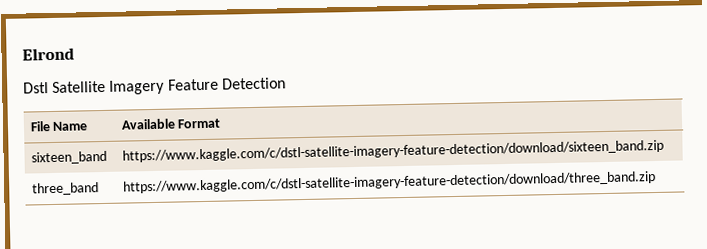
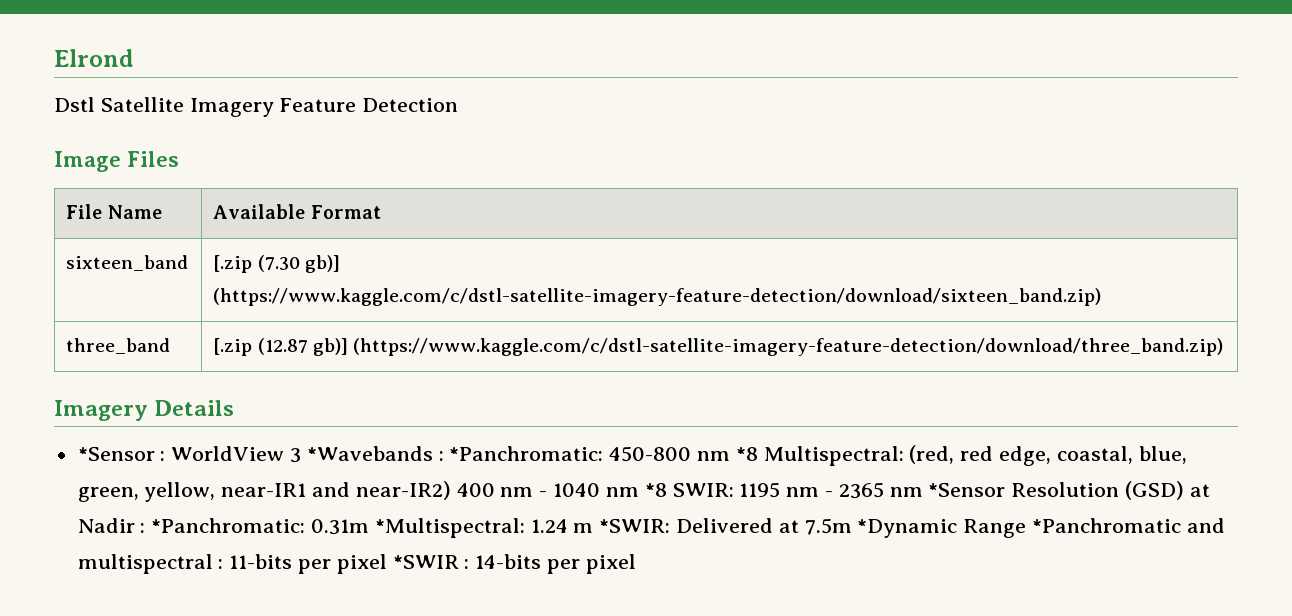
+ Image Files
- sixteen_band | https://www.kaggle.com/c/dstl-satellite-imagery-feature-detection/download/sixteen_band.zip
- three_band | https://www.kaggle.com/c/dstl-satellite-imagery-feature-detection/download/three_band.zip
+ sixteen_band | [.zip (7.30 gb)] (https://www.kaggle.com/c/dstl-satellite-imagery-feature-detection/download/sixteen_band.zip)
+ three_band | [.zip (12.87 gb)] (https://www.kaggle.com/c/dstl-satellite-imagery-feature-detection/download/three_band.zip)
+ Imagery Details
+ *Sensor : WorldView 3 *Wavebands : *Panchromatic: 450-800 nm *8 Multispectral: (red, red edge, coastal, blue, green, yellow, near-IR1 and near-IR2) 400 nm - 1040 nm *8 SWIR: 1195 nm - 2365 nm *Sensor Resolution (GSD) at Nadir : *Panchromatic: 0.31m *Multispectral: 1.24 m *SWIR: Delivered at 7.5m *Dynamic Range *Panchromatic and multispectral : 11-bits per pixel *SWIR : 14-bits per pixel

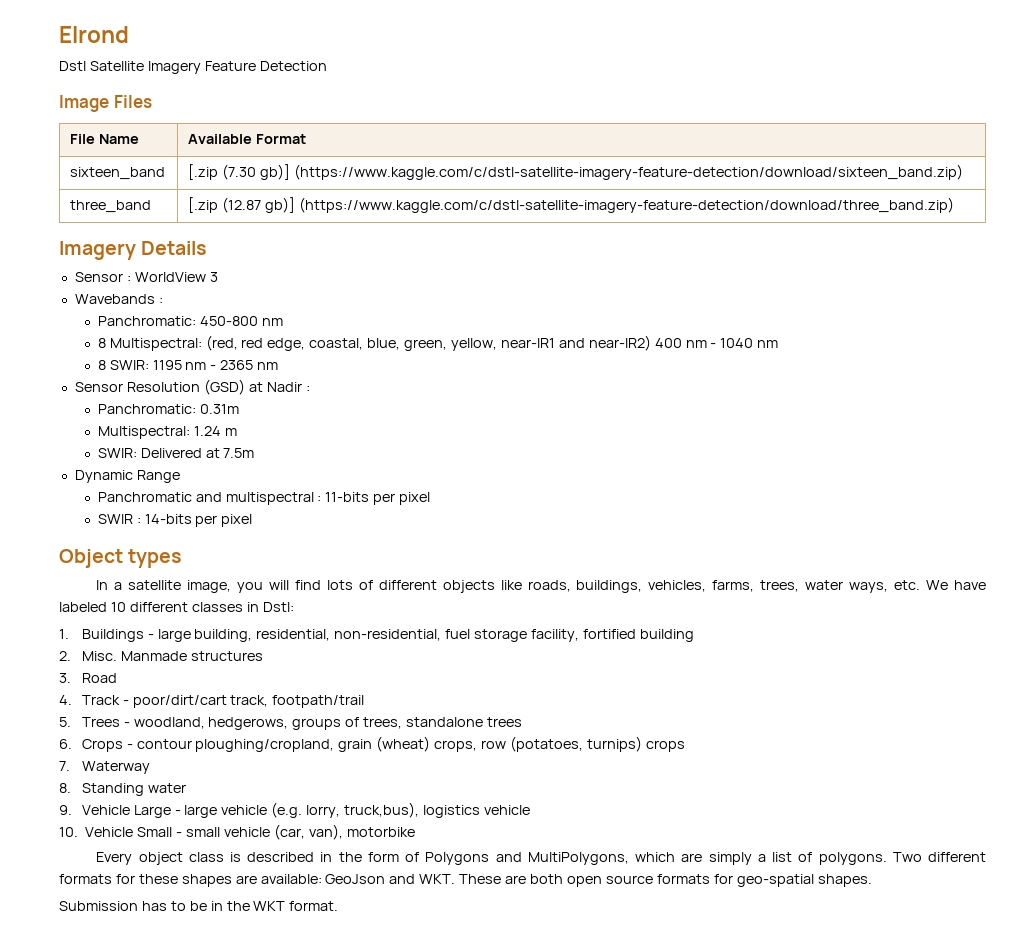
- *Sensor : WorldView 3 *Wavebands : *Panchromatic: 450-800 nm *8 Multispectral: (red, red edge, coastal, blue, green, yellow, near-IR1 and near-IR2) 400 nm - 1040 nm *8 SWIR: 1195 nm - 2365 nm *Sensor Resolution (GSD) at Nadir : *Panchromatic: 0.31m *Multispectral: 1.24 m *SWIR: Delivered at 7.5m *Dynamic Range *Panchromatic and multispectral : 11-bits per pixel *SWIR : 14-bits per pixel
+ Sensor : WorldView 3
+ Wavebands :
+ Panchromatic: 450-800 nm
+ 8 Multispectral: (red, red edge, coastal, blue, green, yellow, near-IR1 and near-IR2) 400 nm - 1040 nm
+ 8 SWIR: 1195 nm - 2365 nm
+ Sensor Resolution (GSD) at Nadir :
+ Panchromatic: 0.31m
+ Multispectral: 1.24 m
+ SWIR: Delivered at 7.5m
+ Dynamic Range
+ Panchromatic and multispectral : 11-bits per pixel
+ SWIR : 14-bits per pixel
+ Object types
+ In a satellite image, you will find lots of different objects like roads, buildings, vehicles, farms, trees, water ways, etc. We have labeled 10 different classes in Dstl:
+ 1. Buildings - large building, residential, non-residential, fuel storage facility, fortified building
+ 2. Misc. Manmade structures
+ 3. Road
+ 4. Track - poor/dirt/cart track, footpath/trail
+ 5. Trees - woodland, hedgerows, groups of trees, standalone trees
+ 6. Crops - contour ploughing/cropland, grain (wheat) crops, row (potatoes, turnips) crops
+ 7. Waterway
+ 8. Standing water
+ 9. Vehicle Large - large vehicle (e.g. lorry, truck,bus), logistics vehicle
+ 10. Vehicle Small - small vehicle (car, van), motorbike
+ Every object class is described in the form of Polygons and MultiPolygons, which are simply a list of polygons. Two different formats for these shapes are available: GeoJson and WKT. These are both open source formats for geo-spatial shapes.
+ Submission has to be in the WKT format.

